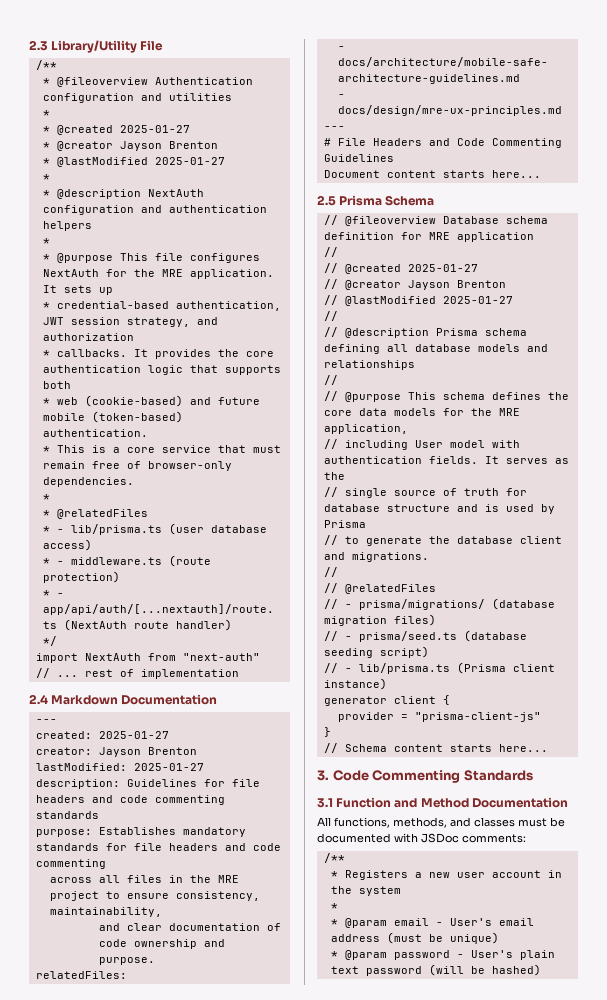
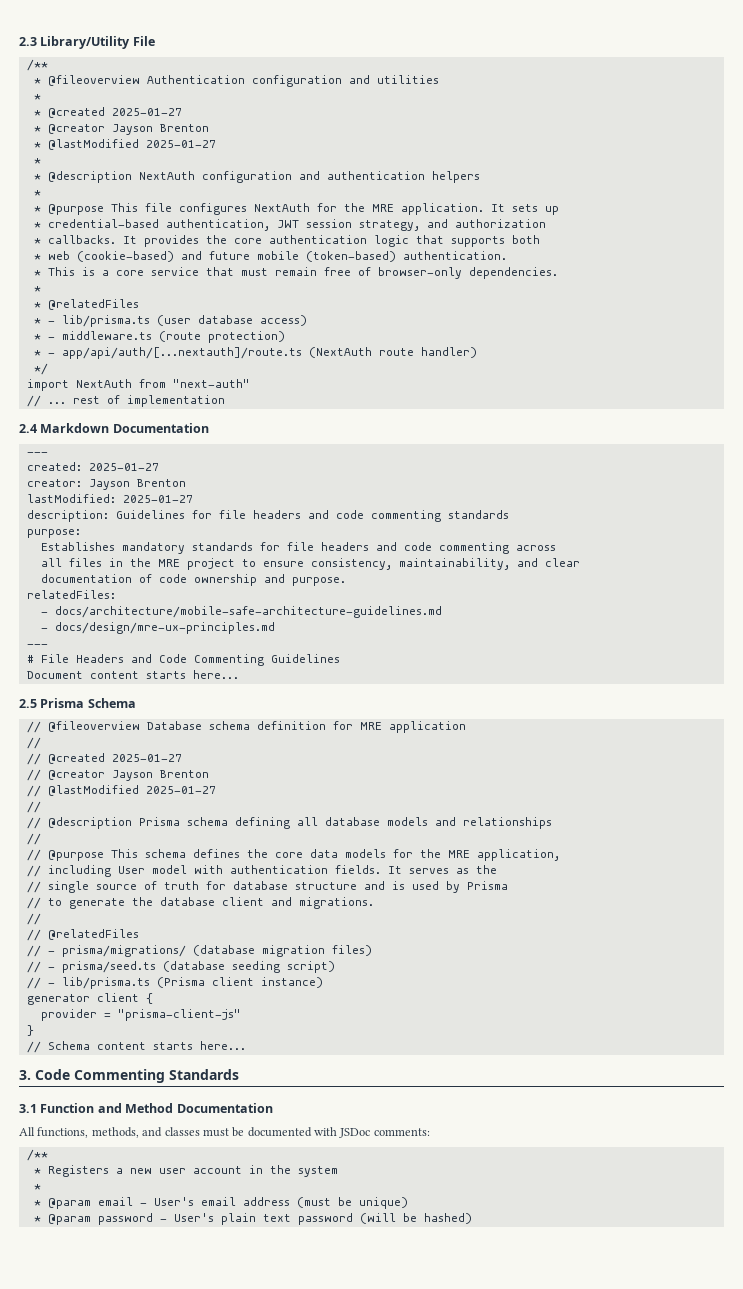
- purpose: Establishes mandatory standards for file headers and code commenting
- across all files in the MRE project to ensure consistency, maintainability,
- and clear documentation of code ownership and purpose.
+ purpose:
+ Establishes mandatory standards for file headers and code commenting across
+ all files in the MRE project to ensure consistency, maintainability, and clear
+ documentation of code ownership and purpose.

